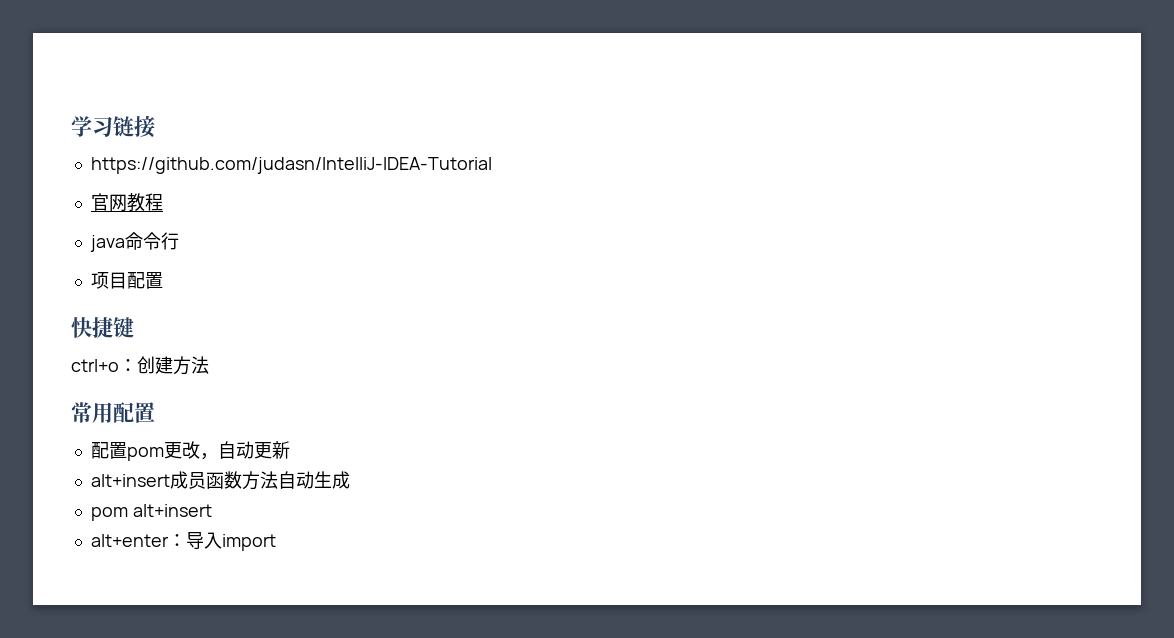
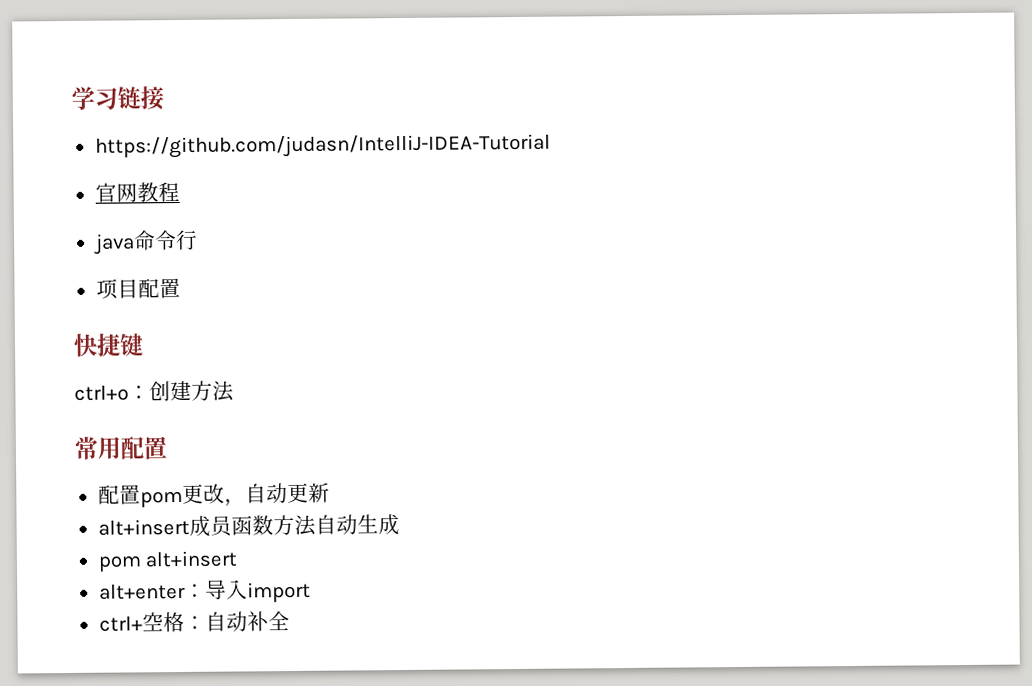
+ ctrl+空格：自动补全

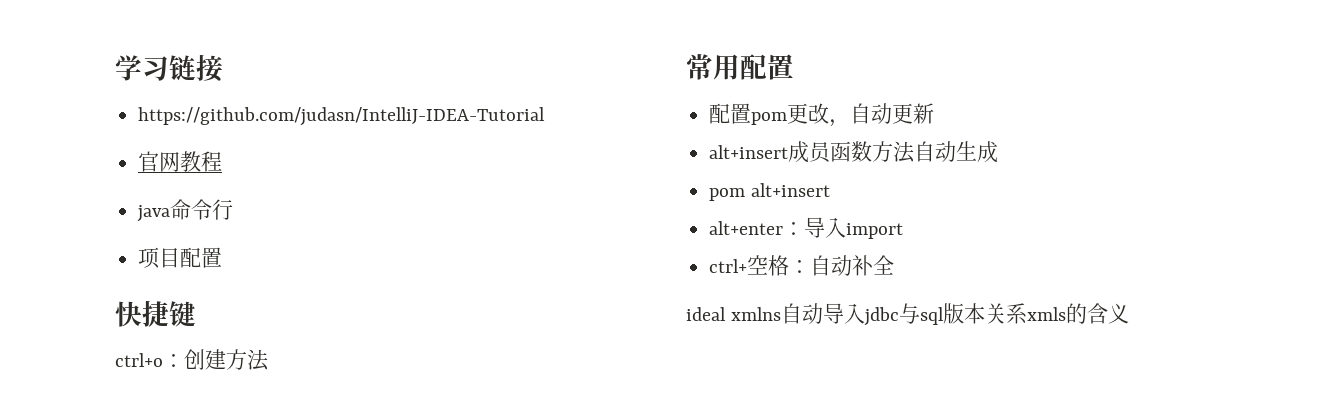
+ ideal xmlns自动导入jdbc与sql版本关系xmls的含义

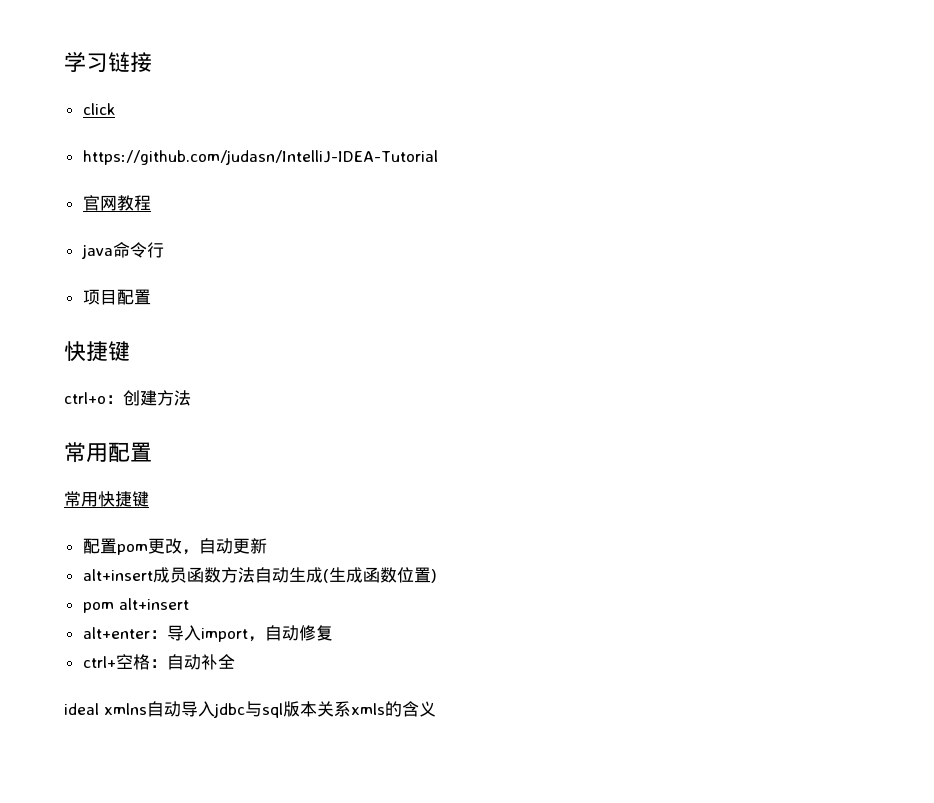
+ click
+ 常用快捷键
- alt+insert成员函数方法自动生成
+ alt+insert成员函数方法自动生成(生成函数位置)
- alt+enter：导入import
+ alt+enter：导入import，自动修复

